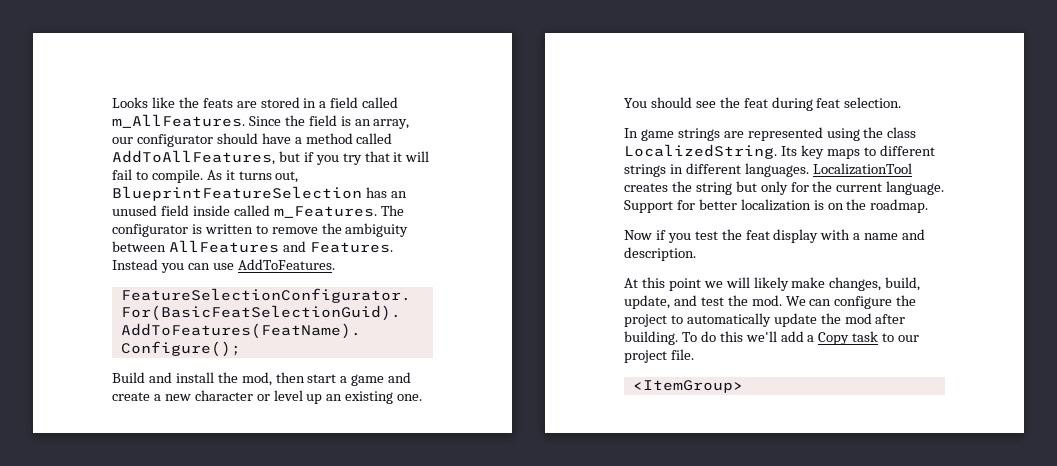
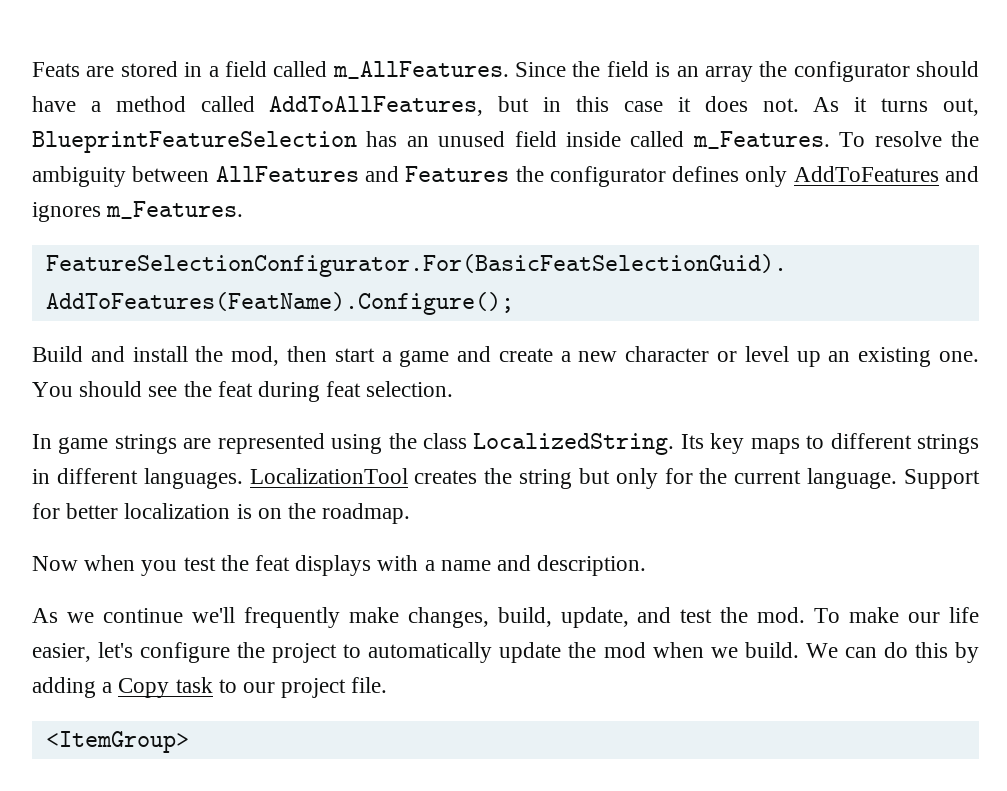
- Looks like the feats are stored in a field called m_AllFeatures.
+ Feats are stored in a field called m_AllFeatures.
- Since the field is an array, our configurator should have a method called AddToAllFeatures, but if you try that it will fail to compile.
+ Since the field is an array the configurator should have a method called AddToAllFeatures, but in this case it does not.
- The configurator is written to remove the ambiguity between AllFeatures and Features. Instead you can use AddToFeatures.
+ To resolve the ambiguity between AllFeatures and Features the configurator defines only AddToFeatures and ignores m_Features.
- Now if you test the feat display with a name and description.
+ Now when you test the feat displays with a name and description.
- At this point we will likely make changes, build, update, and test the mod.
+ As we continue we'll frequently make changes, build, update, and test the mod.
- We can configure the project to automatically update the mod after building. To do this we'll add a Copy task to our project file.
+ To make our life easier, let's configure the project to automatically update the mod when we build. We can do this by adding a Copy task to our project file.

